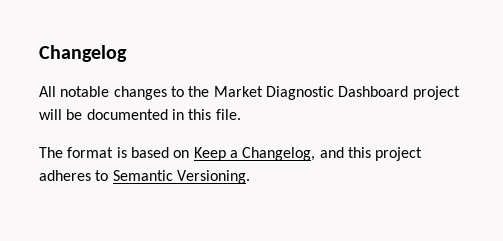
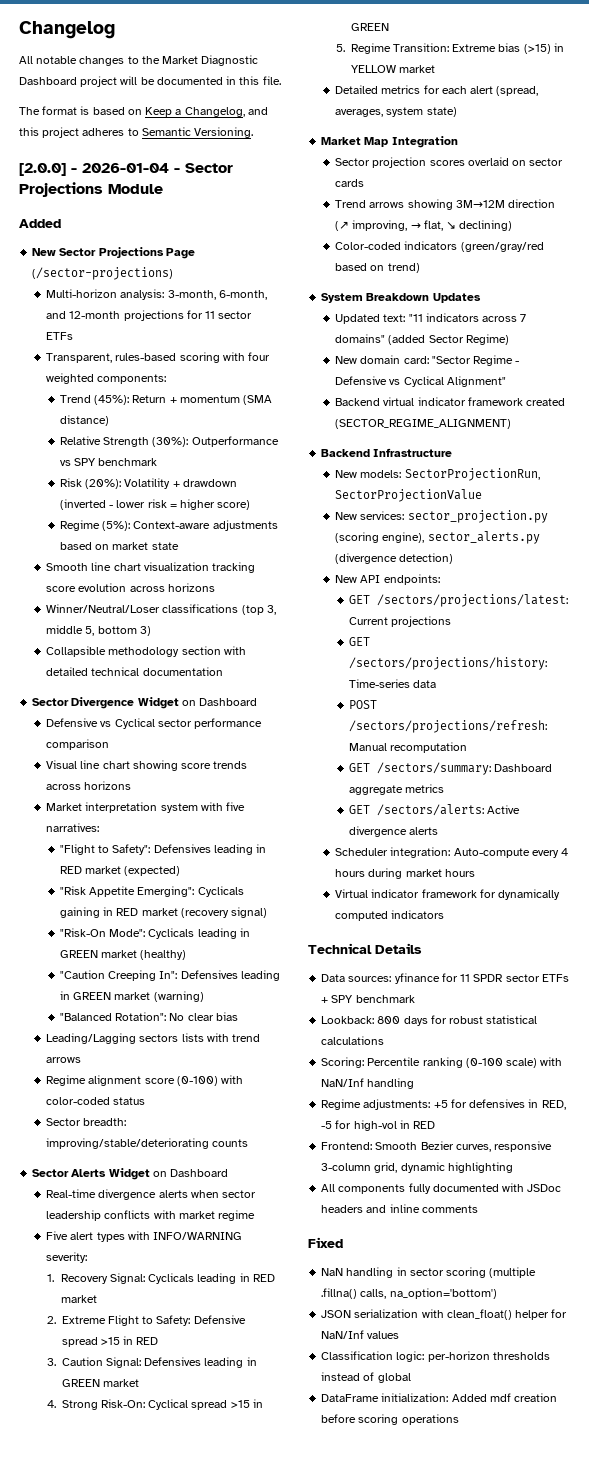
+ [2.0.0] - 2026-01-04 - Sector Projections Module
+ Added
+ New Sector Projections Page (/sector-projections)
+ Multi-horizon analysis: 3-month, 6-month, and 12-month projections for 11 sector ETFs
+ Transparent, rules-based scoring with four weighted components:
+ Trend (45%): Return + momentum (SMA distance)
+ Relative Strength (30%): Outperformance vs SPY benchmark
+ Risk (20%): Volatility + drawdown (inverted - lower risk = higher score)
+ Regime (5%): Context-aware adjustments based on market state
+ Smooth line chart visualization tracking score evolution across horizons
+ Winner/Neutral/Loser classifications (top 3, middle 5, bottom 3)
+ Collapsible methodology section with detailed technical documentation
+ Sector Divergence Widget on Dashboard
+ Defensive vs Cyclical sector performance comparison
+ Visual line chart showing score trends across horizons
+ Market interpretation system with five narratives:
+ "Flight to Safety": Defensives leading in RED market (expected)
+ "Risk Appetite Emerging": Cyclicals gaining in RED market (recovery signal)
+ "Risk-On Mode": Cyclicals leading in GREEN market (healthy)
+ "Caution Creeping In": Defensives leading in GREEN market (warning)
+ "Balanced Rotation": No clear bias
+ Leading/Lagging sectors lists with trend arrows
+ Regime alignment score (0-100) with color-coded status
+ Sector breadth: improving/stable/deteriorating counts
+ Sector Alerts Widget on Dashboard
+ Real-time divergence alerts when sector leadership conflicts with market regime
+ Five alert types with INFO/WARNING severity:
+ 1. Recovery Signal: Cyclicals leading in RED market
+ 2. Extreme Flight to Safety: Defensive spread >15 in RED
+ 3. Caution Signal: Defensives leading in GREEN market
+ 4. Strong Risk-On: Cyclical spread >15 in GREEN
+ 5. Regime Transition: Extreme bias (>15) in YELLOW market
+ Detailed metrics for each alert (spread, averages, system state)
+ Market Map Integration
+ Sector projection scores overlaid on sector cards
+ Trend arrows showing 3M→12M direction (↗ improving, → flat, ↘ declining)
+ Color-coded indicators (green/gray/red based on trend)
+ System Breakdown Updates
+ Updated text: "11 indicators across 7 domains" (added Sector Regime)
+ New domain card: "Sector Regime - Defensive vs Cyclical Alignment"
+ Backend virtual indicator framework created (SECTOR_REGIME_ALIGNMENT)
+ Backend Infrastructure
+ New models: SectorProjectionRun, SectorProjectionValue
+ New services: sector_projection.py (scoring engine), sector_alerts.py (divergence detection)
+ New API endpoints:
+ GET /sectors/projections/latest: Current projections
+ GET /sectors/projections/history: Time-series data
+ POST /sectors/projections/refresh: Manual recomputation
+ GET /sectors/summary: Dashboard aggregate metrics
+ GET /sectors/alerts: Active divergence alerts
+ Scheduler integration: Auto-compute every 4 hours during market hours
+ Virtual indicator framework for dynamically computed indicators
+ Technical Details
+ Data sources: yfinance for 11 SPDR sector ETFs + SPY benchmark
+ Lookback: 800 days for robust statistical calculations
+ Scoring: Percentile ranking (0-100 scale) with NaN/Inf handling
+ Regime adjustments: +5 for defensives in RED, -5 for high-vol in RED
+ Frontend: Smooth Bezier curves, responsive 3-column grid, dynamic highlighting
+ All components fully documented with JSDoc headers and inline comments
+ Fixed
+ NaN handling in sector scoring (multiple .fillna() calls, na_option='bottom')
+ JSON serialization with clean_float() helper for NaN/Inf values
+ Classification logic: per-horizon thresholds instead of global
+ DataFrame initialization: Added mdf creation before scoring operations

